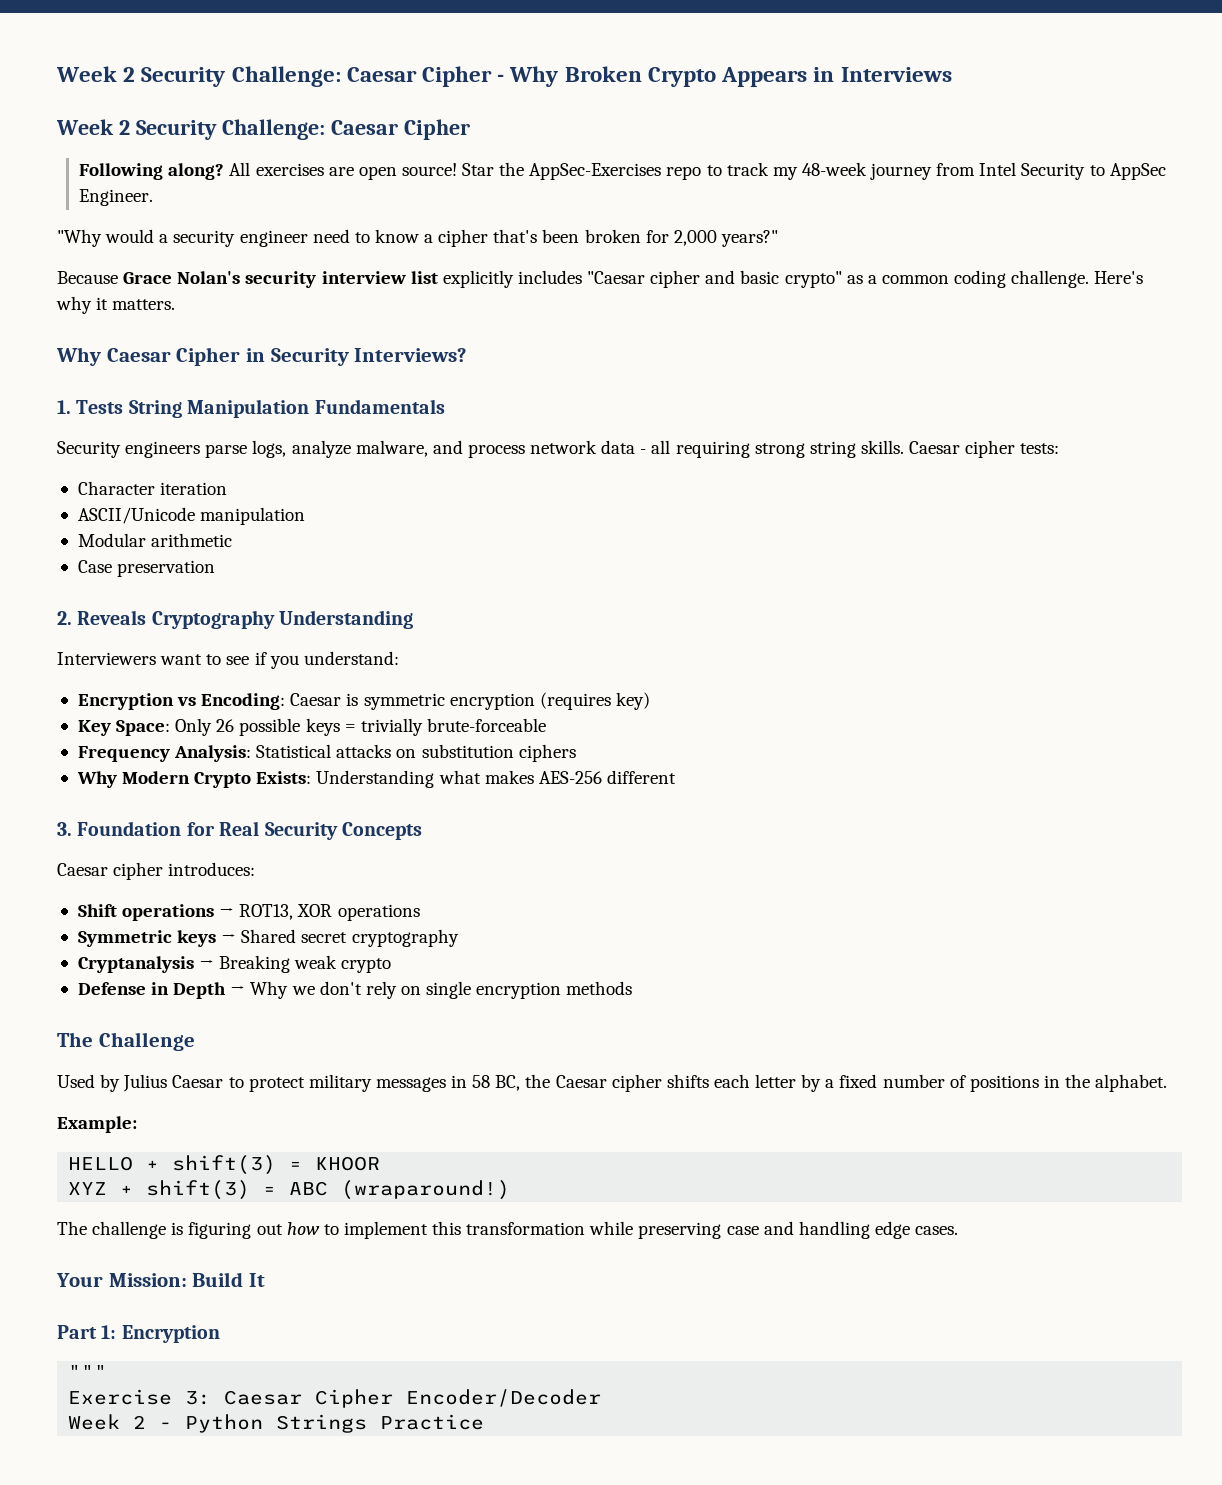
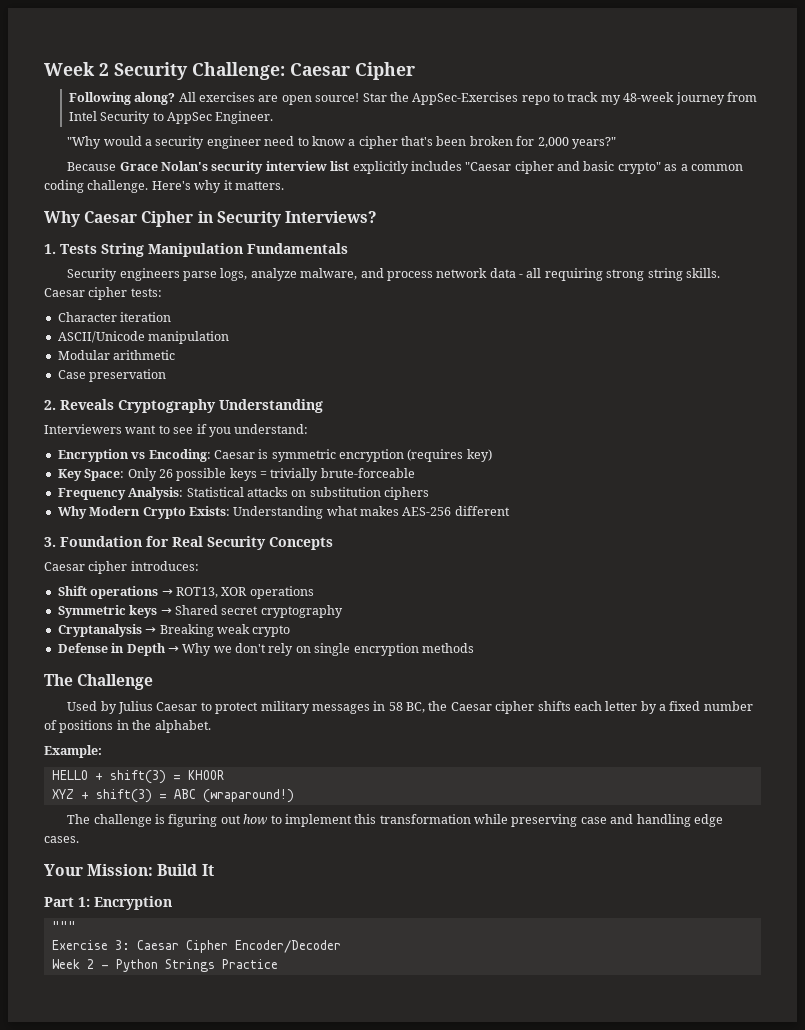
- Week 2 Security Challenge: Caesar Cipher - Why Broken Crypto Appears in Interviews

